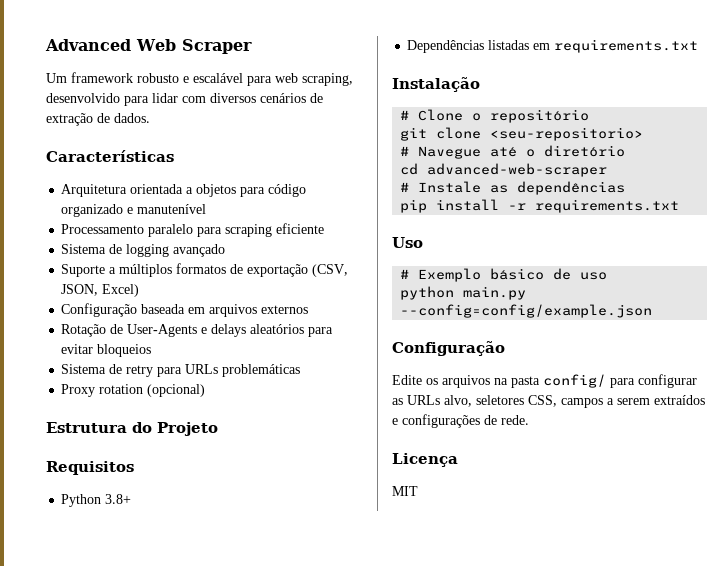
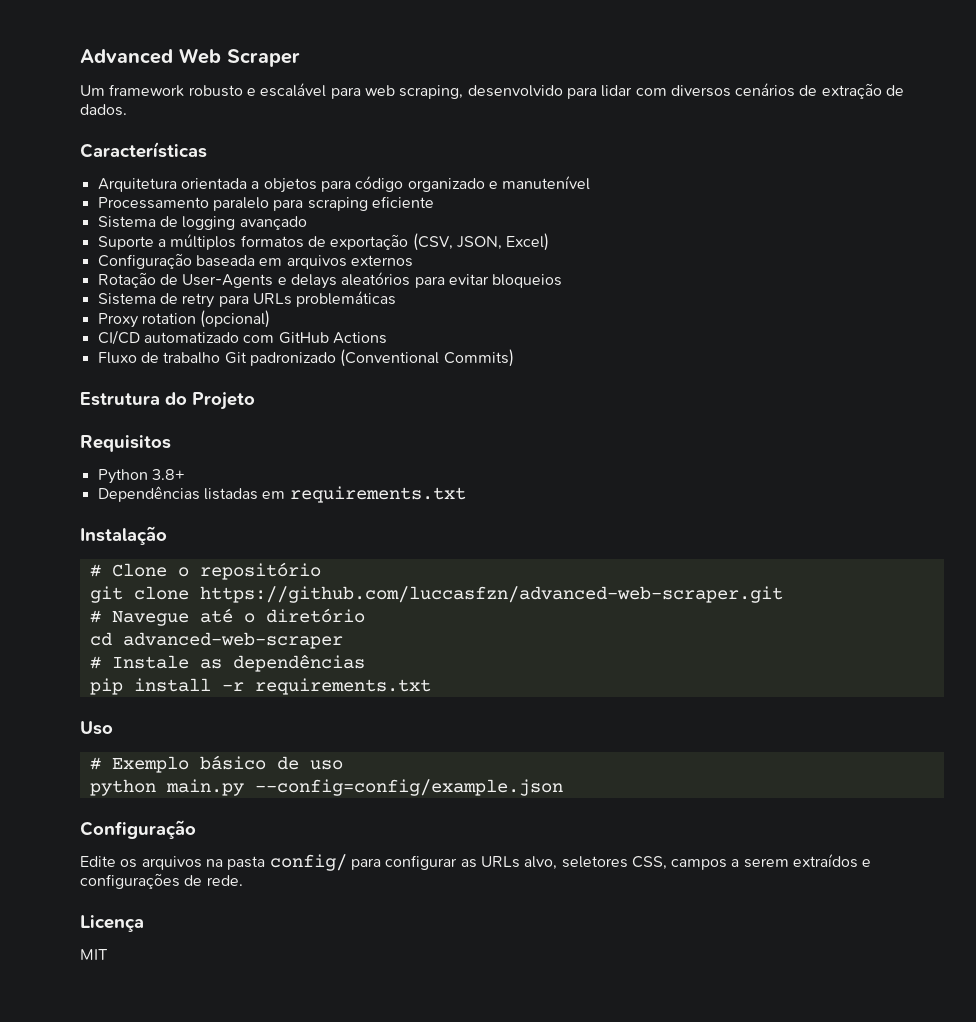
+ CI/CD automatizado com GitHub Actions
+ Fluxo de trabalho Git padronizado (Conventional Commits)
- git clone <seu-repositorio>
+ git clone https://github.com/luccasfzn/advanced-web-scraper.git

